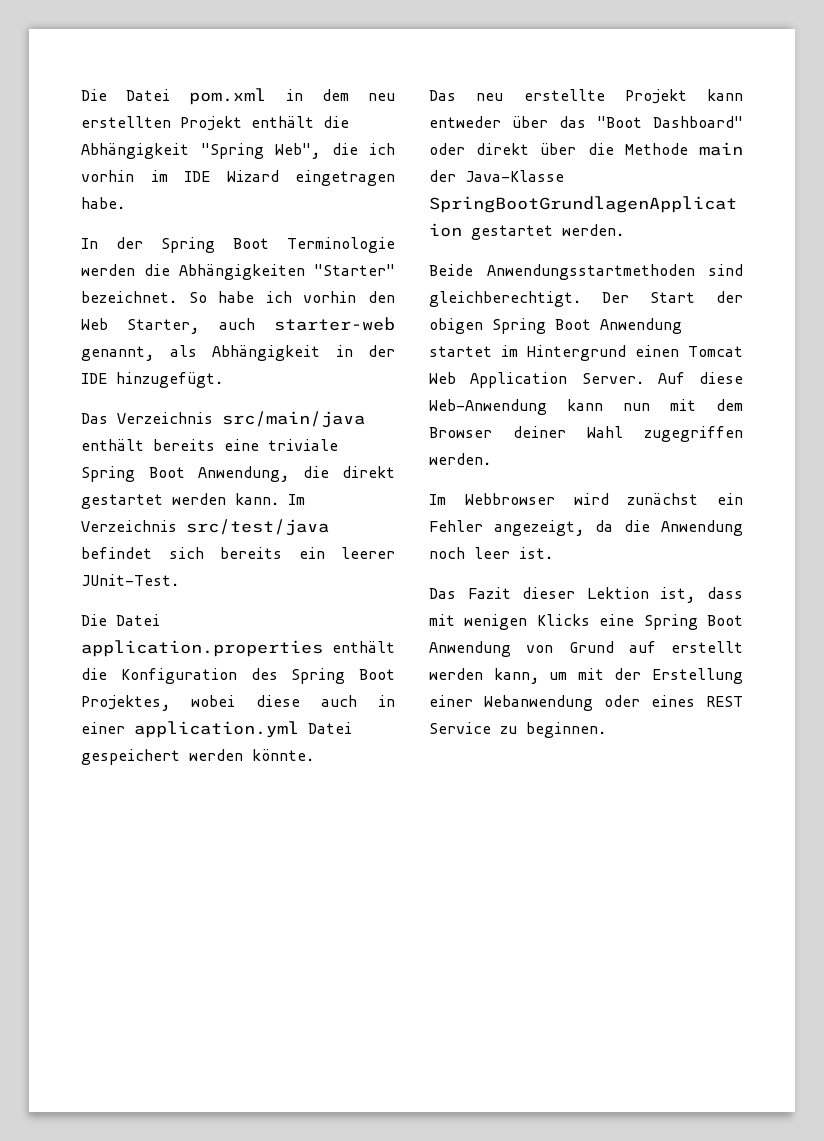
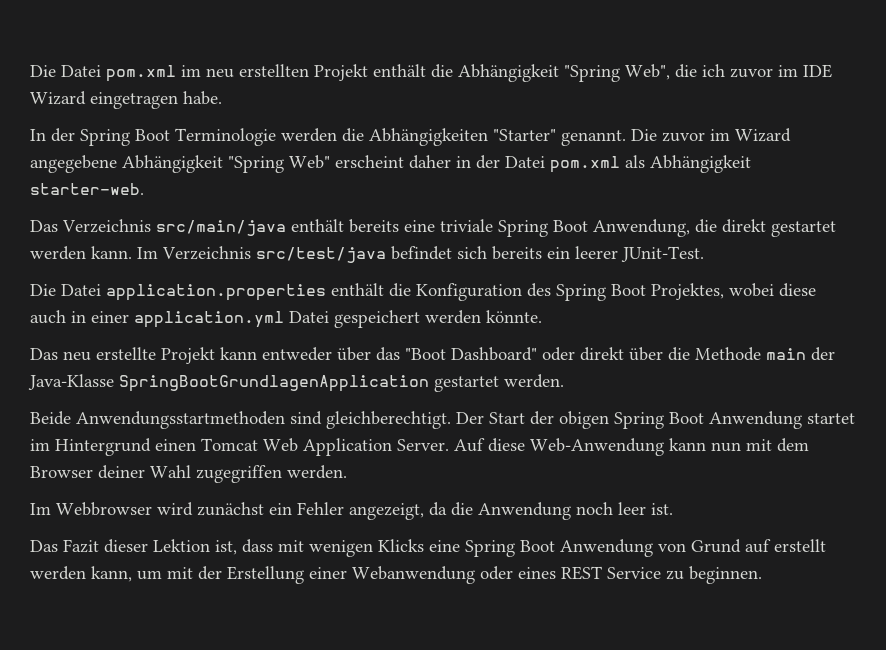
- Die Datei pom.xml in dem neu erstellten Projekt enthält die Abhängigkeit "Spring Web", die ich vorhin im IDE Wizard eingetragen habe.
+ Die Datei pom.xml im neu erstellten Projekt enthält die Abhängigkeit "Spring Web", die ich zuvor im IDE Wizard eingetragen habe.
- In der Spring Boot Terminologie werden die Abhängigkeiten "Starter" bezeichnet. So habe ich vorhin den Web Starter, auch starter-web genannt, als Abhängigkeit in der IDE hinzugefügt.
+ In der Spring Boot Terminologie werden die Abhängigkeiten "Starter" genannt. Die zuvor im Wizard angegebene Abhängigkeit "Spring Web" erscheint daher in der Datei pom.xml als Abhängigkeit starter-web.

